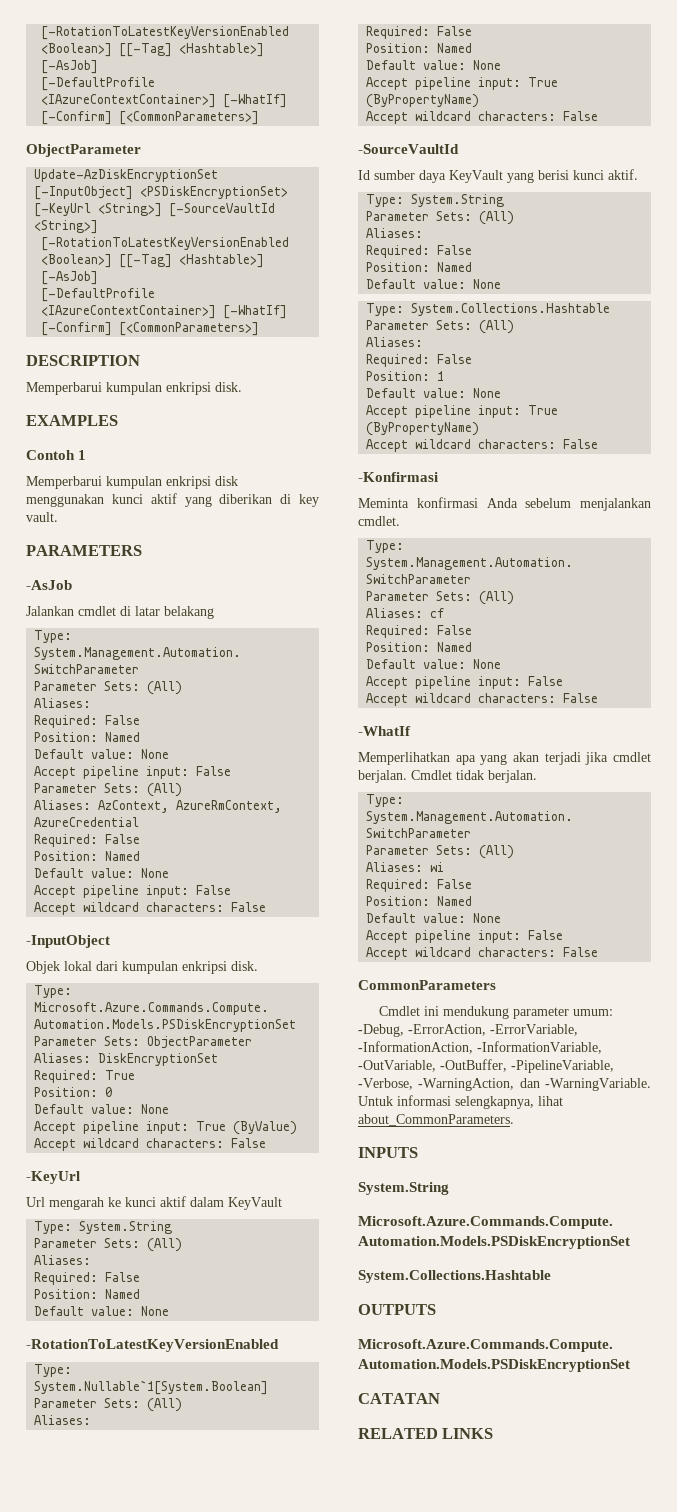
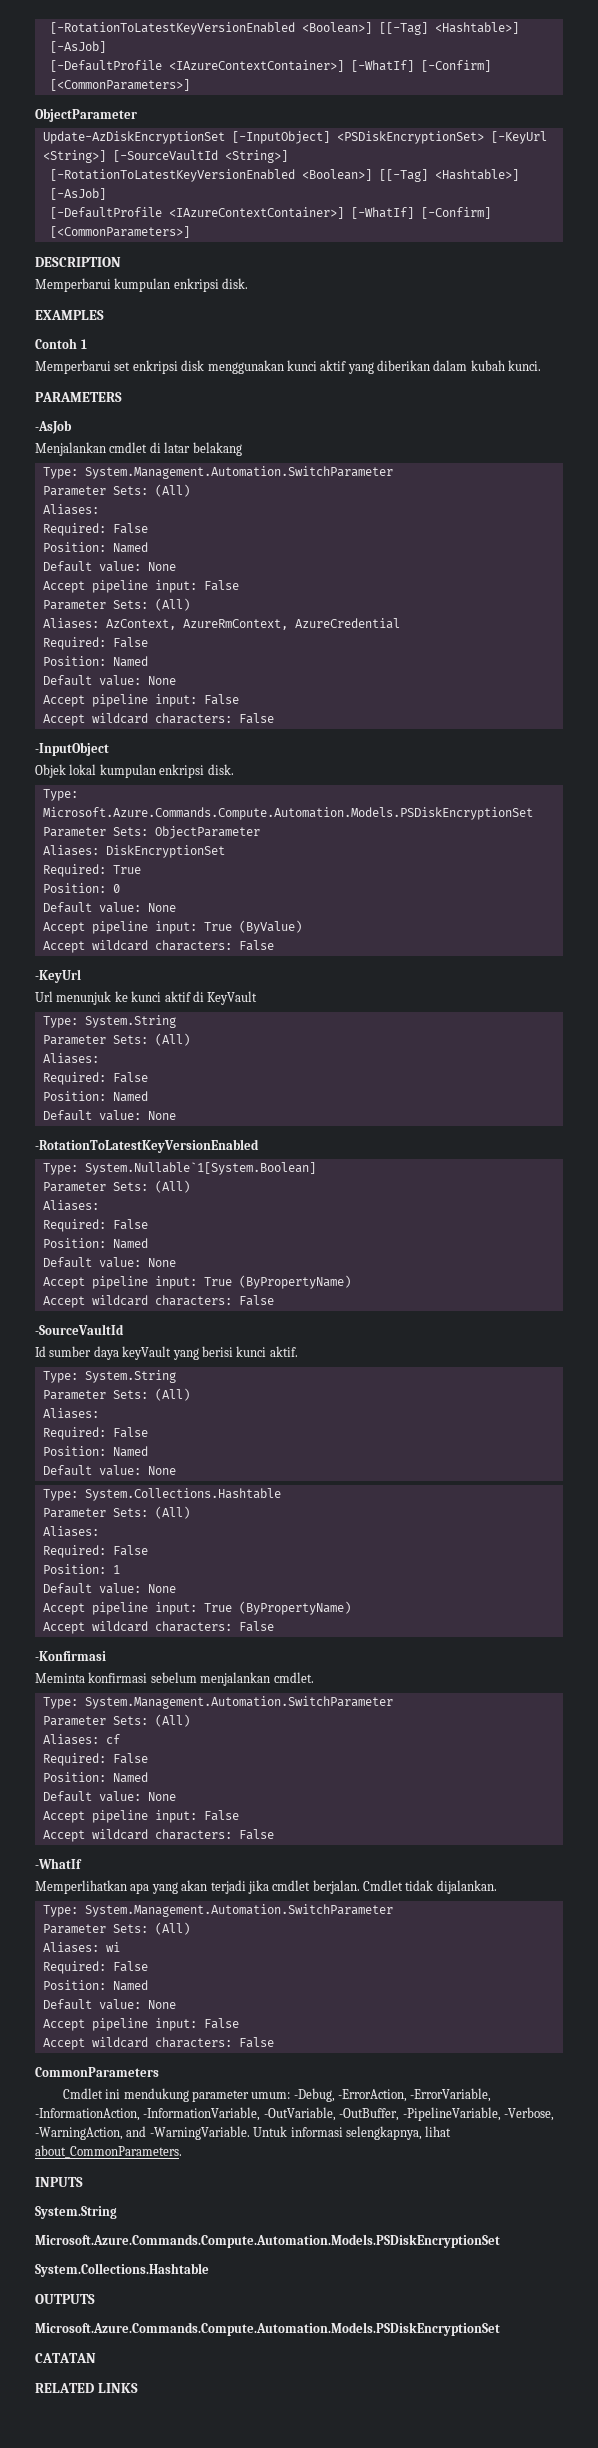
- Memperbarui kumpulan enkripsi disk menggunakan kunci aktif yang diberikan di key vault.
+ Memperbarui set enkripsi disk menggunakan kunci aktif yang diberikan dalam kubah kunci.
- Jalankan cmdlet di latar belakang
+ Menjalankan cmdlet di latar belakang
- Objek lokal dari kumpulan enkripsi disk.
+ Objek lokal kumpulan enkripsi disk.
- Url mengarah ke kunci aktif dalam KeyVault
+ Url menunjuk ke kunci aktif di KeyVault
- Id sumber daya KeyVault yang berisi kunci aktif.
+ Id sumber daya keyVault yang berisi kunci aktif.
- Meminta konfirmasi Anda sebelum menjalankan cmdlet.
+ Meminta konfirmasi sebelum menjalankan cmdlet.
- Cmdlet tidak berjalan.
+ Cmdlet tidak dijalankan.
- Cmdlet ini mendukung parameter umum: -Debug, -ErrorAction, -ErrorVariable, -InformationAction, -InformationVariable, -OutVariable, -OutBuffer, -PipelineVariable, -Verbose, -WarningAction, dan -WarningVariable.
+ Cmdlet ini mendukung parameter umum: -Debug, -ErrorAction, -ErrorVariable, -InformationAction, -InformationVariable, -OutVariable, -OutBuffer, -PipelineVariable, -Verbose, -WarningAction, and -WarningVariable.

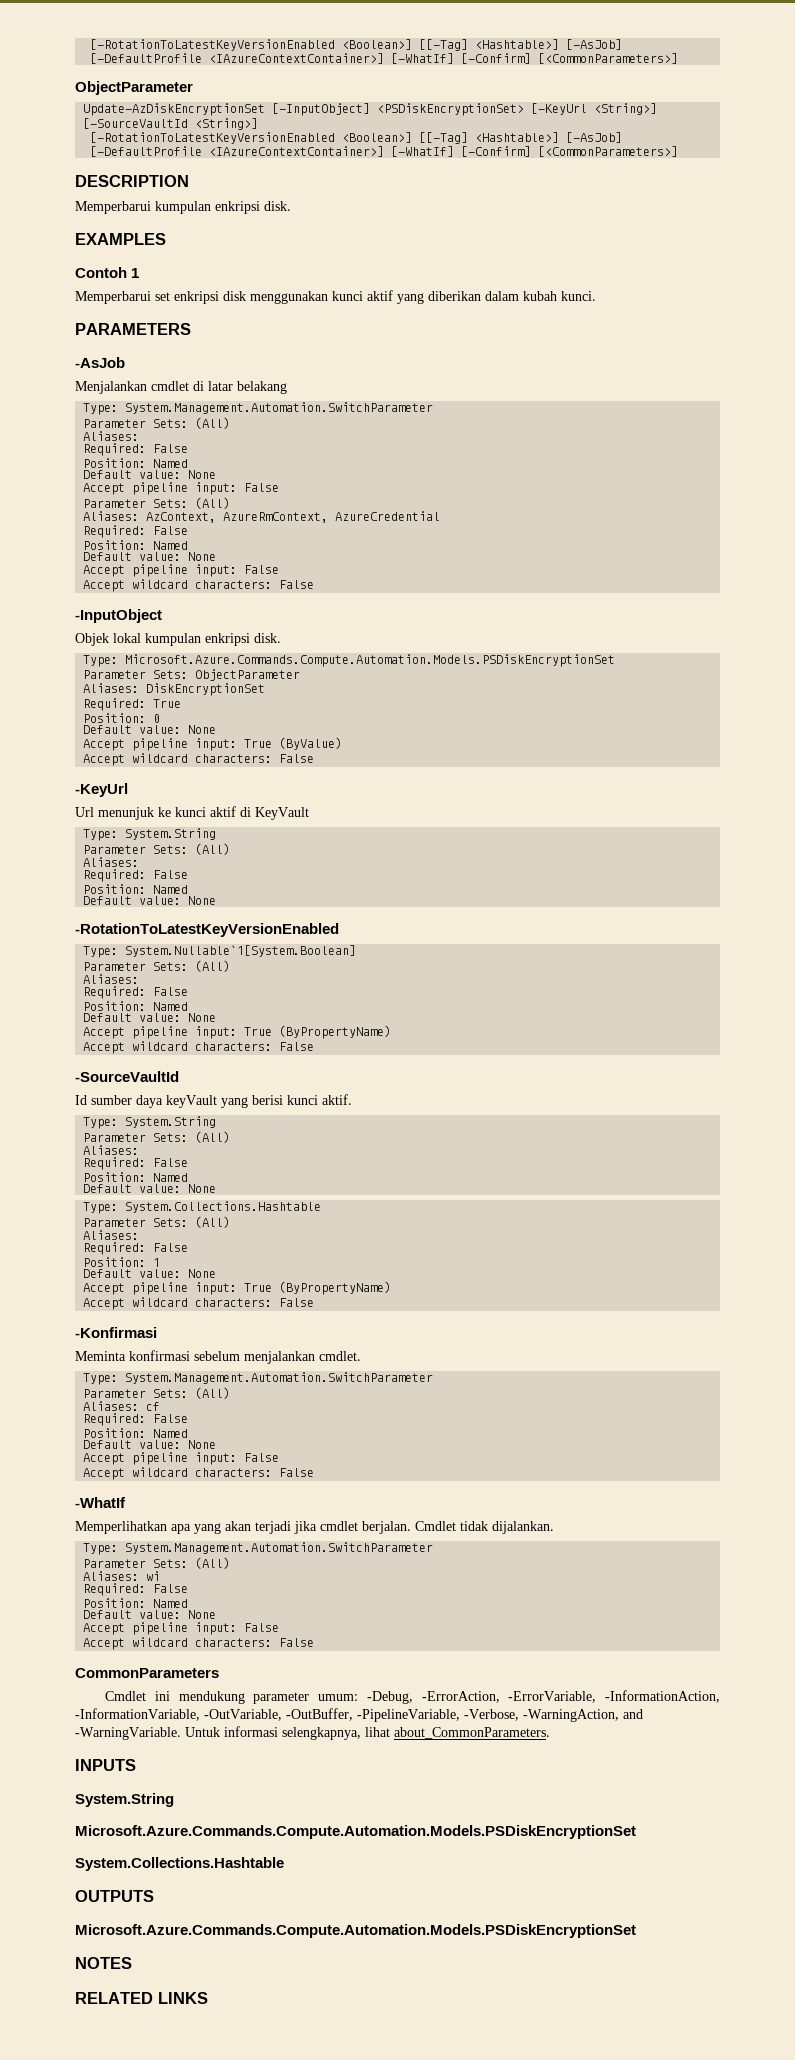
- CATATAN
+ NOTES

